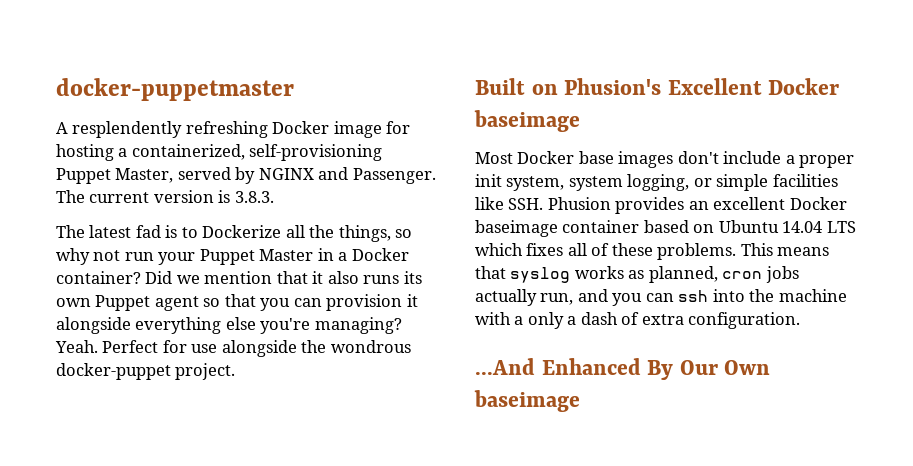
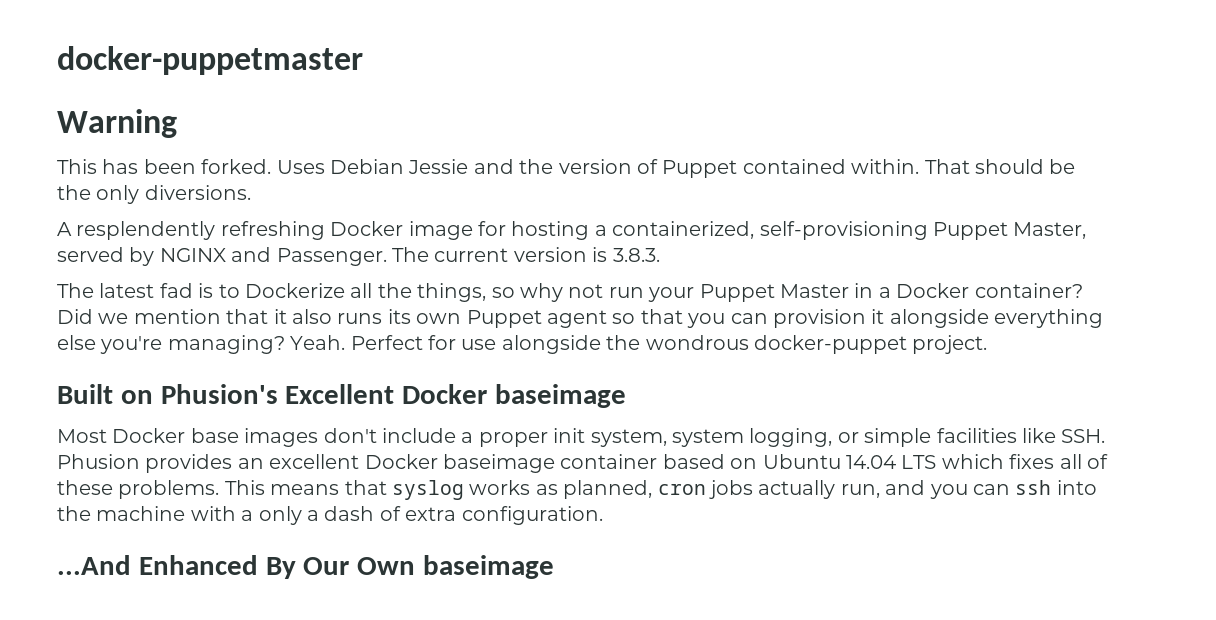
+ Warning
+ This has been forked. Uses Debian Jessie and the version of Puppet contained within. That should be the only diversions.

